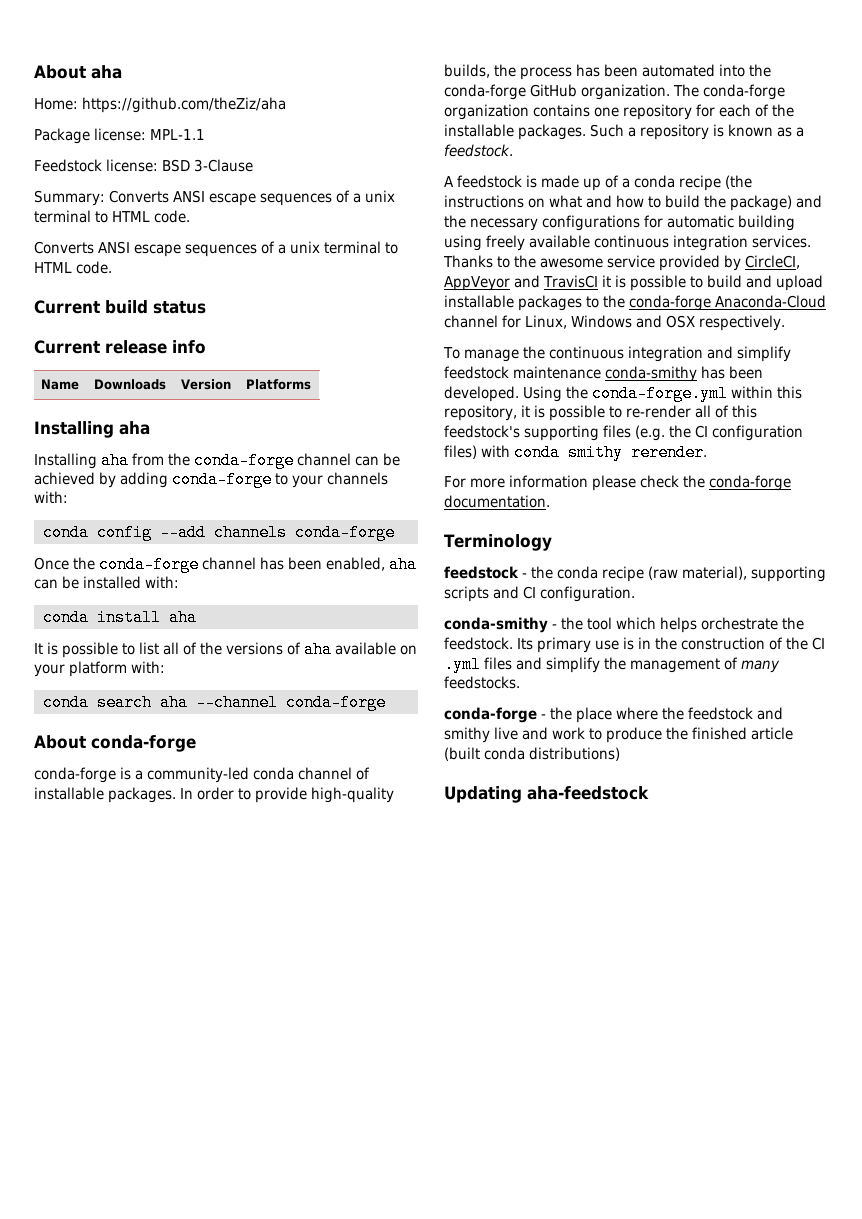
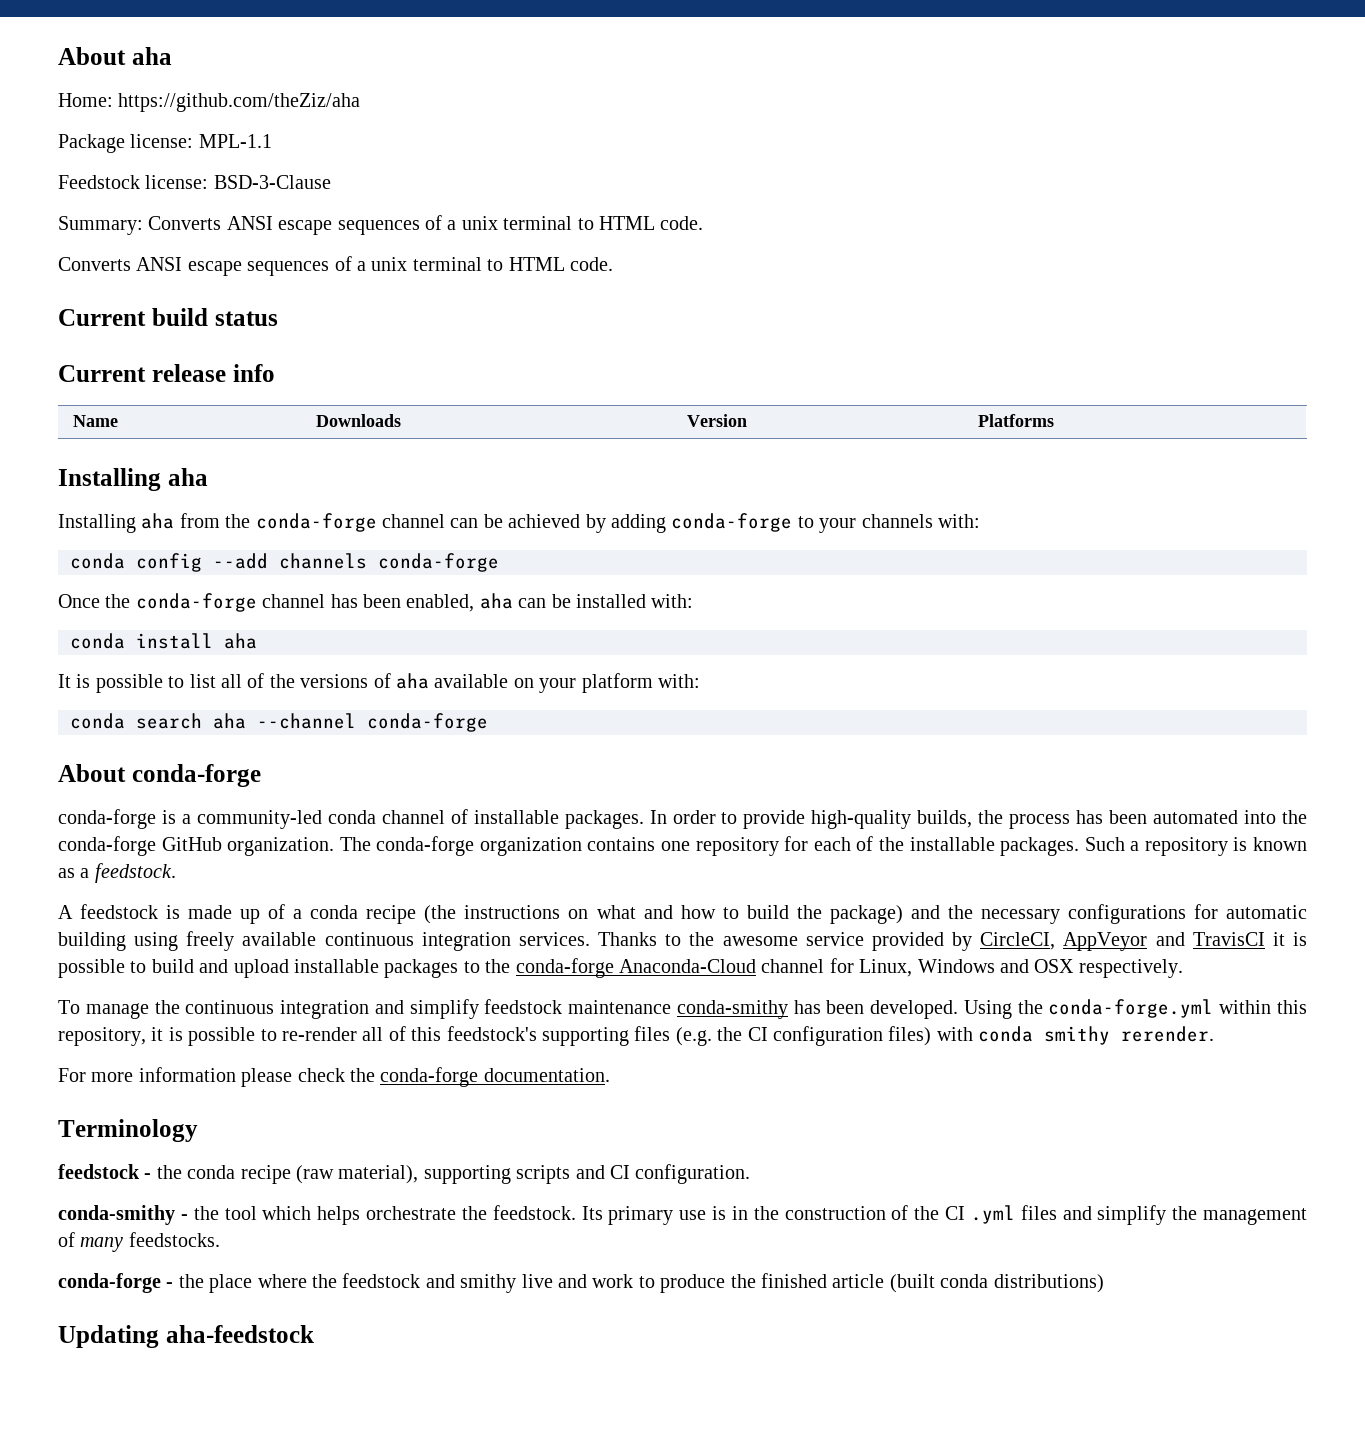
- Feedstock license: BSD 3-Clause
+ Feedstock license: BSD-3-Clause

